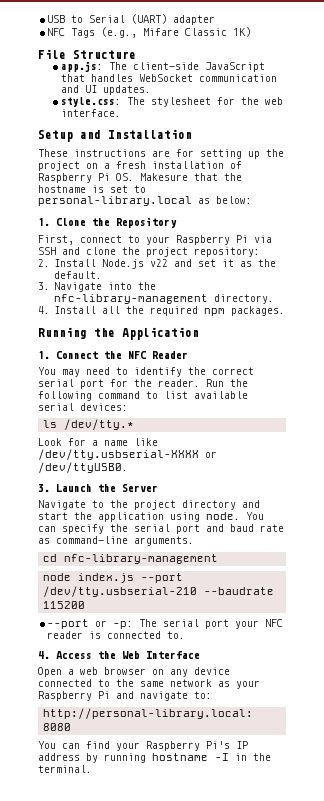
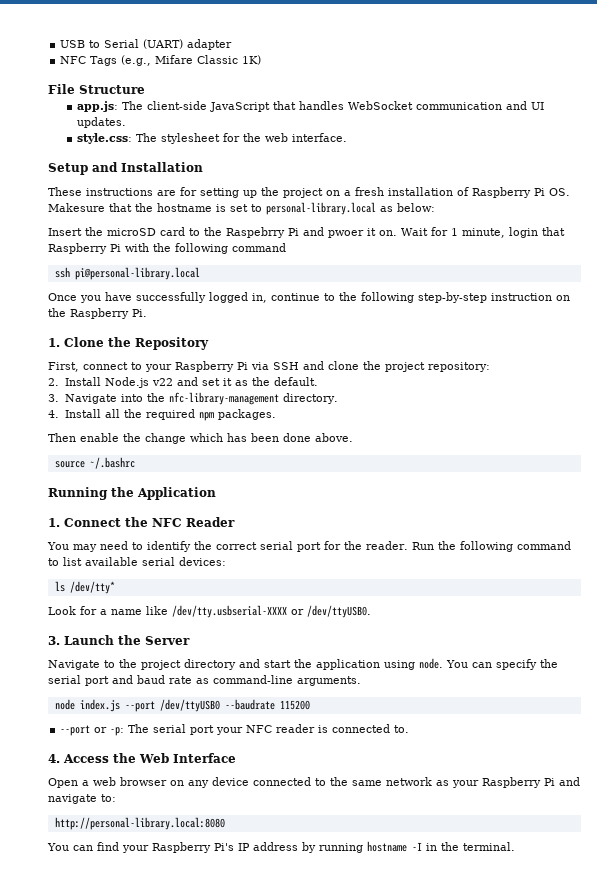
+ Insert the microSD card to the Raspebrry Pi and pwoer it on. Wait for 1 minute, login that Raspberry Pi with the following command
+ ssh pi@personal-library.local
+ Once you have successfully logged in, continue to the following step-by-step instruction on the Raspberry Pi.
+ Then enable the change which has been done above.
+ source ~/.bashrc
- ls /dev/tty.*
+ ls /dev/tty*
- cd nfc-library-management
- node index.js --port /dev/tty.usbserial-210 --baudrate 115200
+ node index.js --port /dev/ttyUSB0 --baudrate 115200

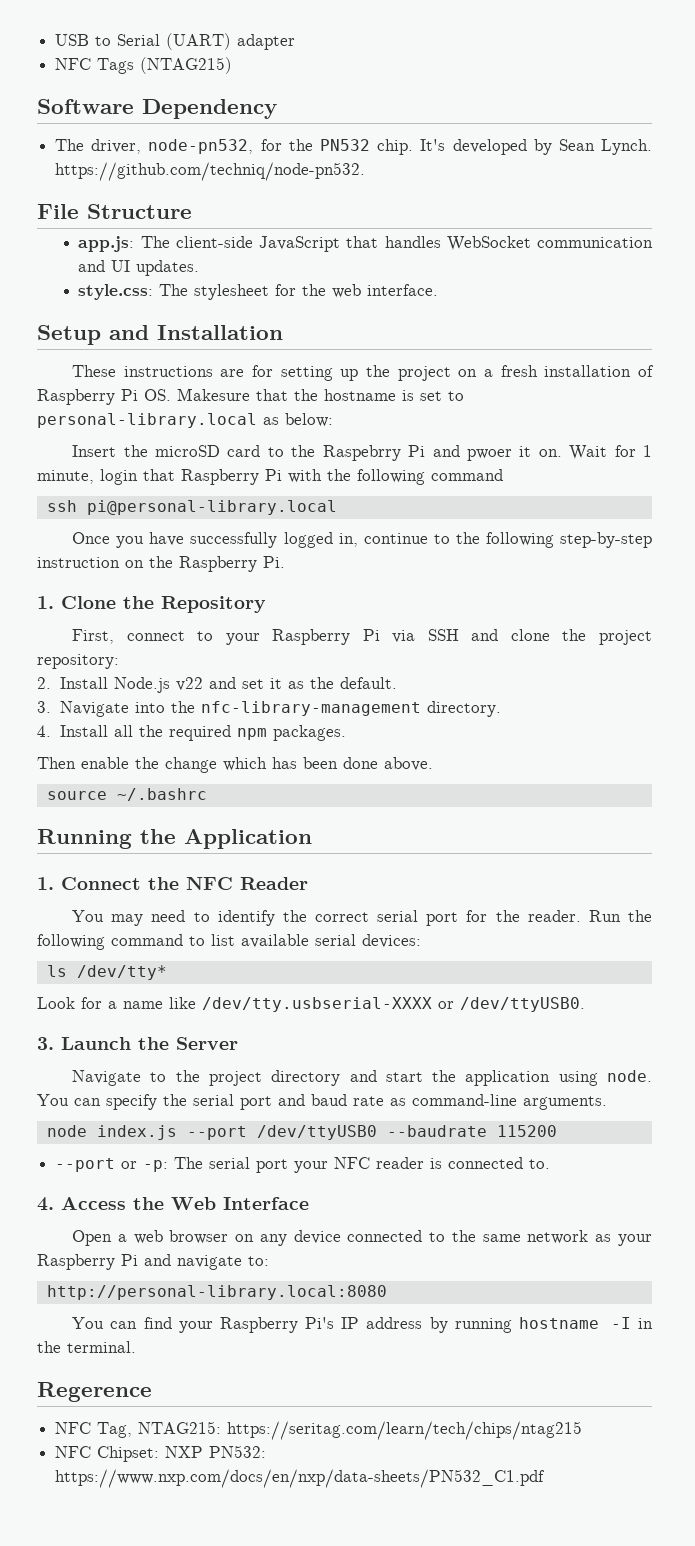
- NFC Tags (e.g., Mifare Classic 1K)
+ NFC Tags (NTAG215)
+ Software Dependency
+ The driver, node-pn532, for the PN532 chip. It's developed by Sean Lynch. https://github.com/techniq/node-pn532.
+ Regerence
+ NFC Tag, NTAG215: https://seritag.com/learn/tech/chips/ntag215
+ NFC Chipset: NXP PN532: https://www.nxp.com/docs/en/nxp/data-sheets/PN532_C1.pdf

